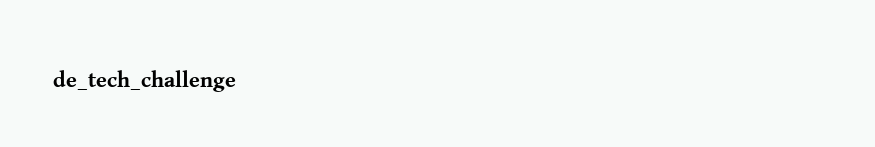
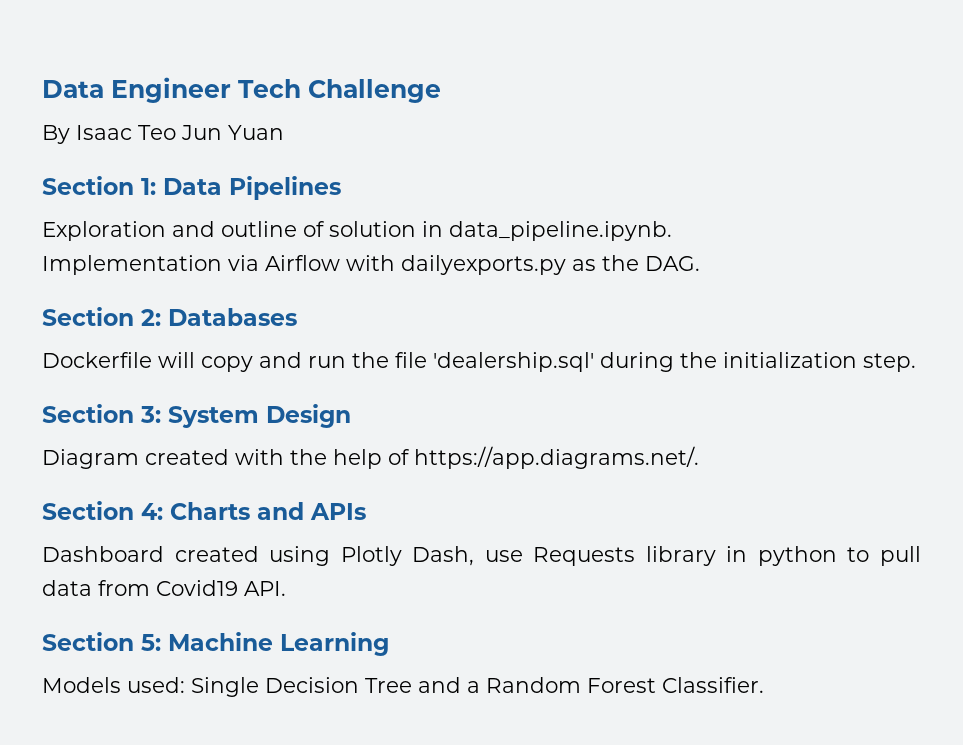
- de_tech_challenge
+ Data Engineer Tech Challenge
+ By Isaac Teo Jun Yuan
+ Section 1: Data Pipelines
+ Exploration and outline of solution in data_pipeline.ipynb.
+ Implementation via Airflow with dailyexports.py as the DAG.
+ Section 2: Databases
+ Dockerfile will copy and run the file 'dealership.sql' during the initialization step.
+ Section 3: System Design
+ Diagram created with the help of https://app.diagrams.net/.
+ Section 4: Charts and APIs
+ Dashboard created using Plotly Dash, use Requests library in python to pull data from Covid19 API.
+ Section 5: Machine Learning
+ Models used: Single Decision Tree and a Random Forest Classifier.

